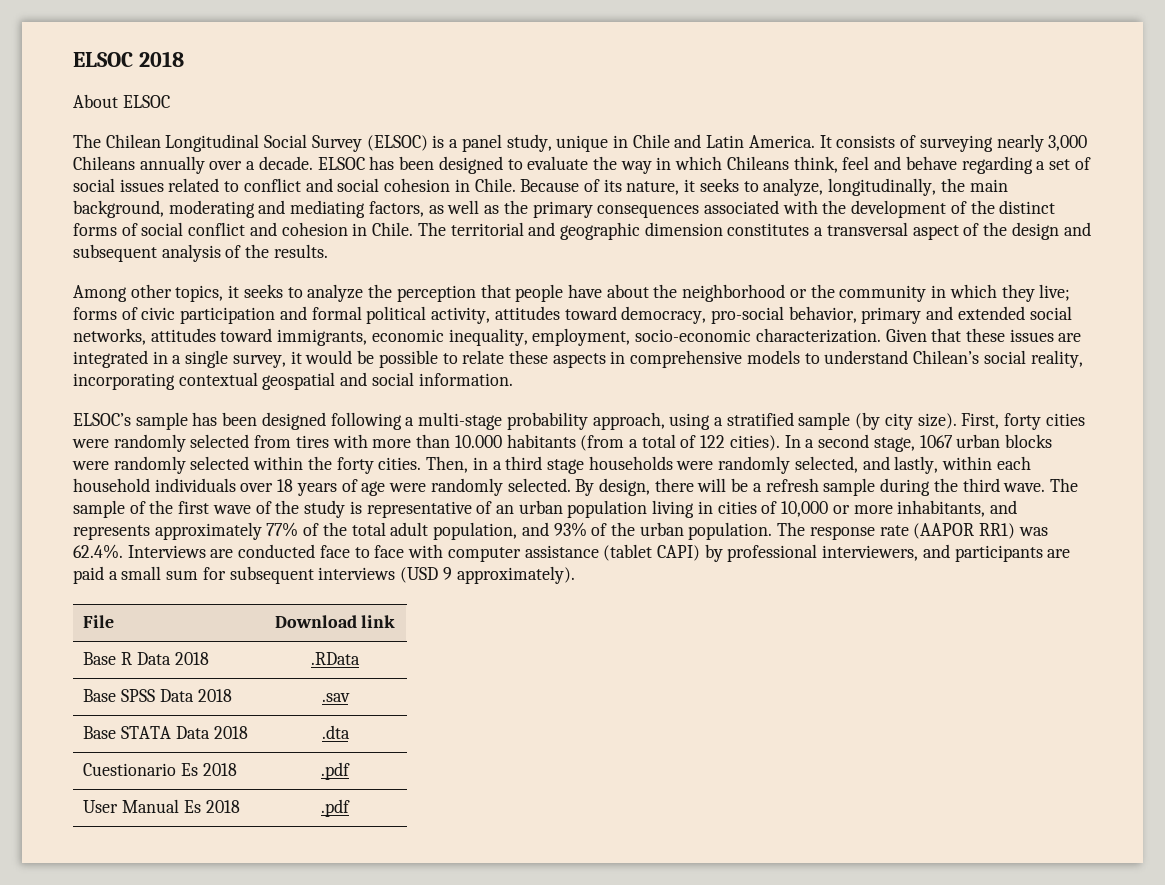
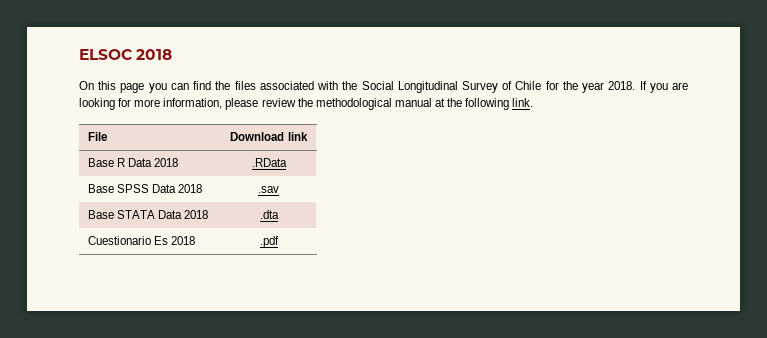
- About ELSOC
- The Chilean Longitudinal Social Survey (ELSOC) is a panel study, unique in Chile and Latin America. It consists of surveying nearly 3,000 Chileans annually over a decade. ELSOC has been designed to evaluate the way in which Chileans think, feel and behave regarding a set of social issues related to conflict and social cohesion in Chile. Because of its nature, it seeks to analyze, longitudinally, the main background, moderating and mediating factors, as well as the primary consequences associated with the development of the distinct forms of social conflict and cohesion in Chile. The territorial and geographic dimension constitutes a transversal aspect of the design and subsequent analysis of the results.
- Among other topics, it seeks to analyze the perception that people have about the neighborhood or the community in which they live; forms of civic participation and formal political activity, attitudes toward democracy, pro-social behavior, primary and extended social networks, attitudes toward immigrants, economic inequality, employment, socio-economic characterization. Given that these issues are integrated in a single survey, it would be possible to relate these aspects in comprehensive models to understand Chilean’s social reality, incorporating contextual geospatial and social information.
- ELSOC’s sample has been designed following a multi-stage probability approach, using a stratified sample (by city size). First, forty cities were randomly selected from tires with more than 10.000 habitants (from a total of 122 cities). In a second stage, 1067 urban blocks were randomly selected within the forty cities. Then, in a third stage households were randomly selected, and lastly, within each household individuals over 18 years of age were randomly selected. By design, there will be a refresh sample during the third wave. The sample of the first wave of the study is representative of an urban population living in cities of 10,000 or more inhabitants, and represents approximately 77% of the total adult population, and 93% of the urban population. The response rate (AAPOR RR1) was 62.4%. Interviews are conducted face to face with computer assistance (tablet CAPI) by professional interviewers, and participants are paid a small sum for subsequent interviews (USD 9 approximately).
+ On this page you can find the files associated with the Social Longitudinal Survey of Chile for the year 2018. If you are looking for more information, please review the methodological manual at the following link.
- User Manual Es 2018 | .pdf

